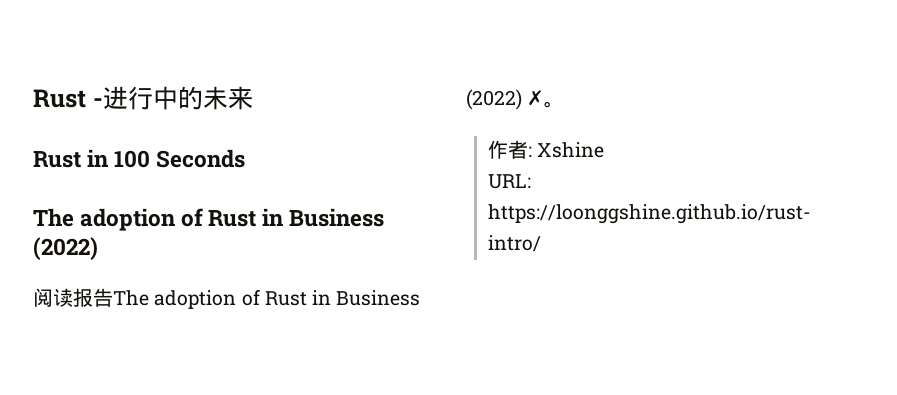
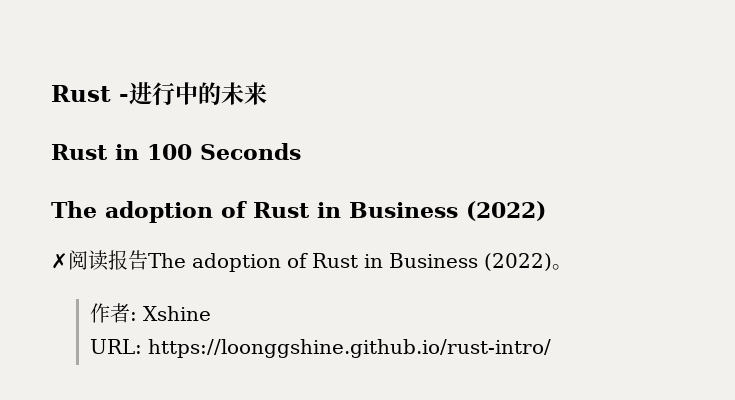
- 阅读报告The adoption of Rust in Business (2022) ✗。
+ ✗阅读报告The adoption of Rust in Business (2022)。

